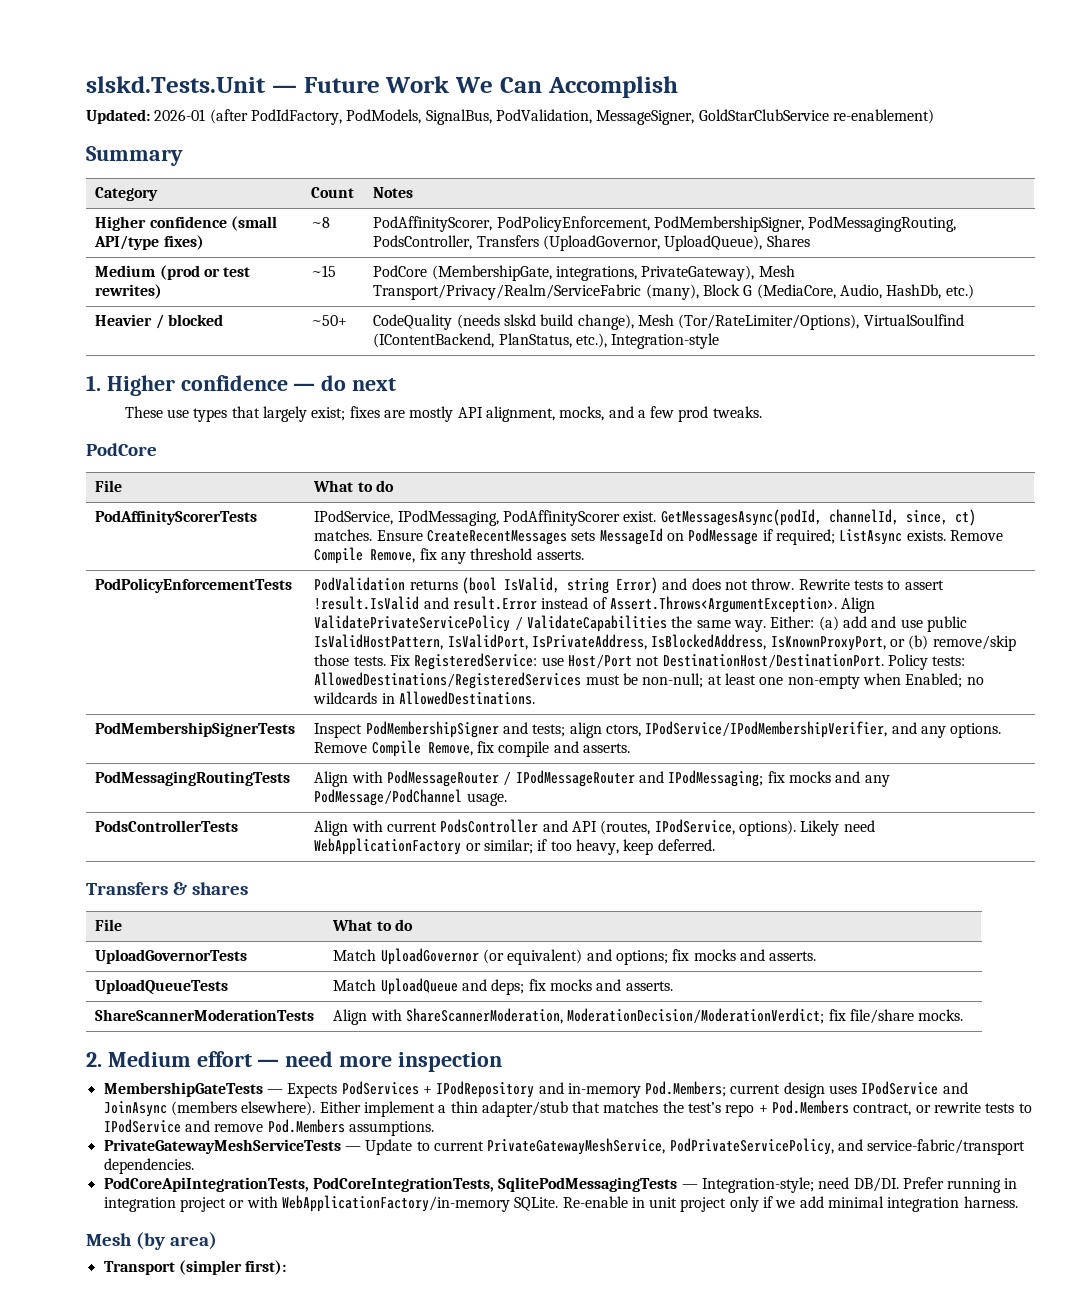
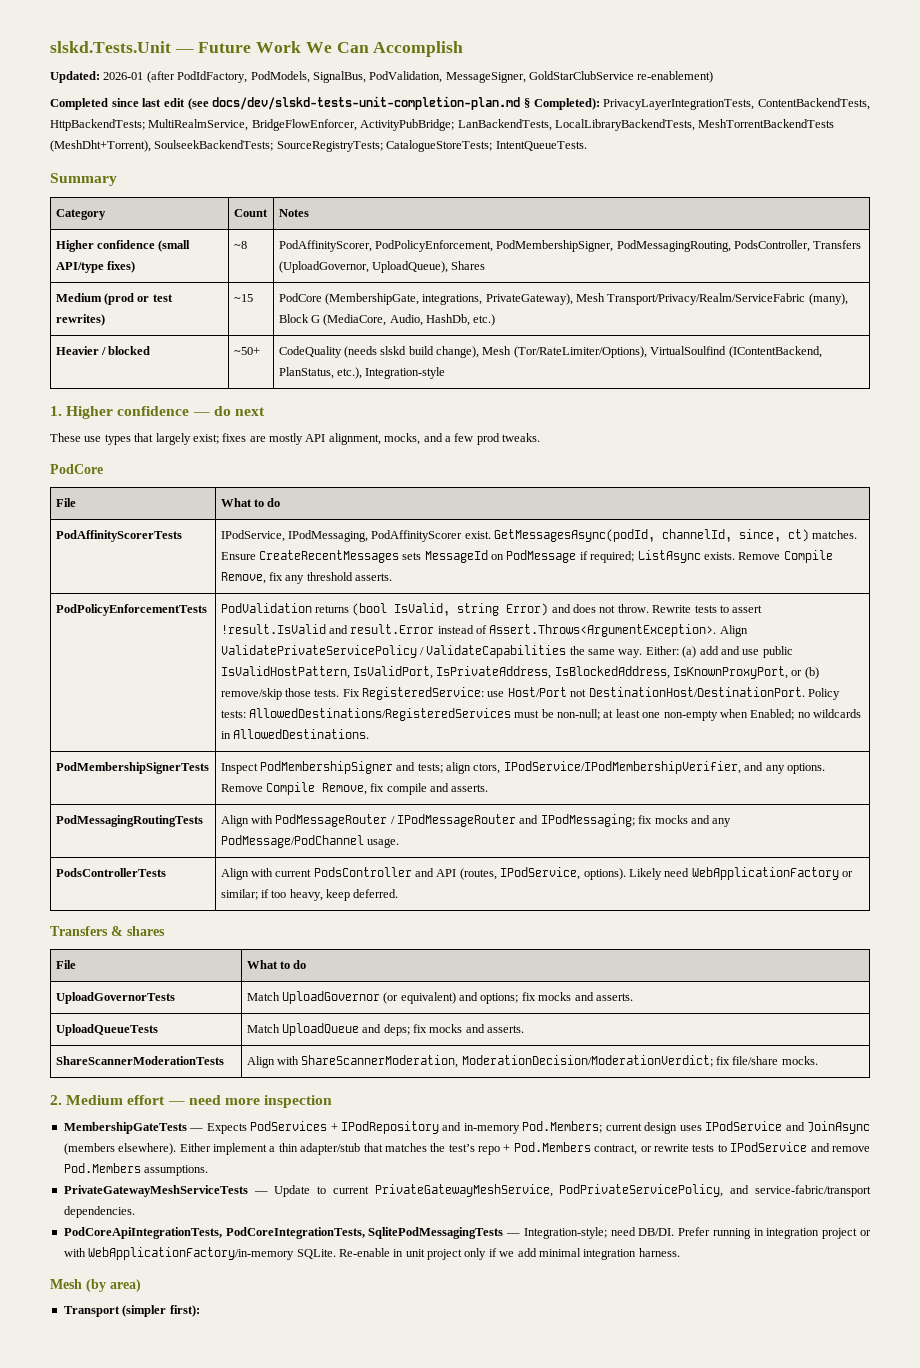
+ Completed since last edit (see docs/dev/slskd-tests-unit-completion-plan.md § Completed): PrivacyLayerIntegrationTests, ContentBackendTests, HttpBackendTests; MultiRealmService, BridgeFlowEnforcer, ActivityPubBridge; LanBackendTests, LocalLibraryBackendTests, MeshTorrentBackendTests (MeshDht+Torrent), SoulseekBackendTests; SourceRegistryTests; CatalogueStoreTests; IntentQueueTests.

